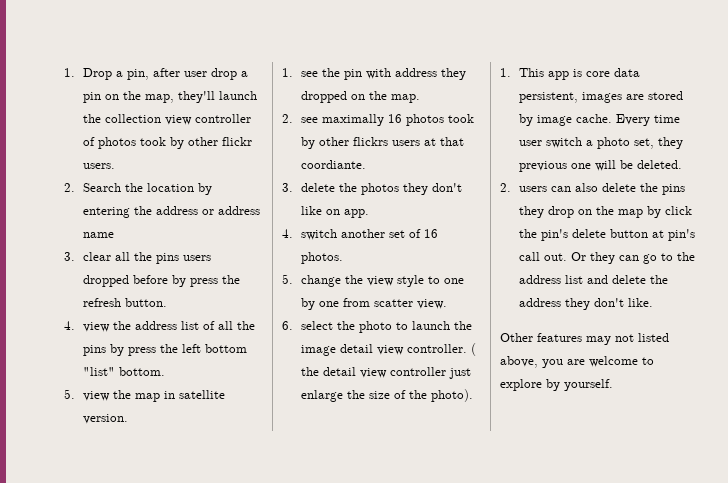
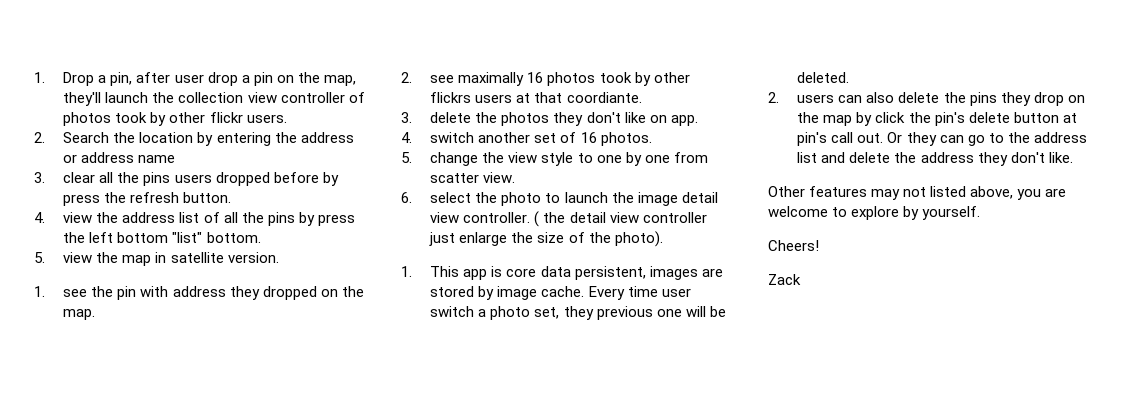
+ Cheers!
+ Zack

